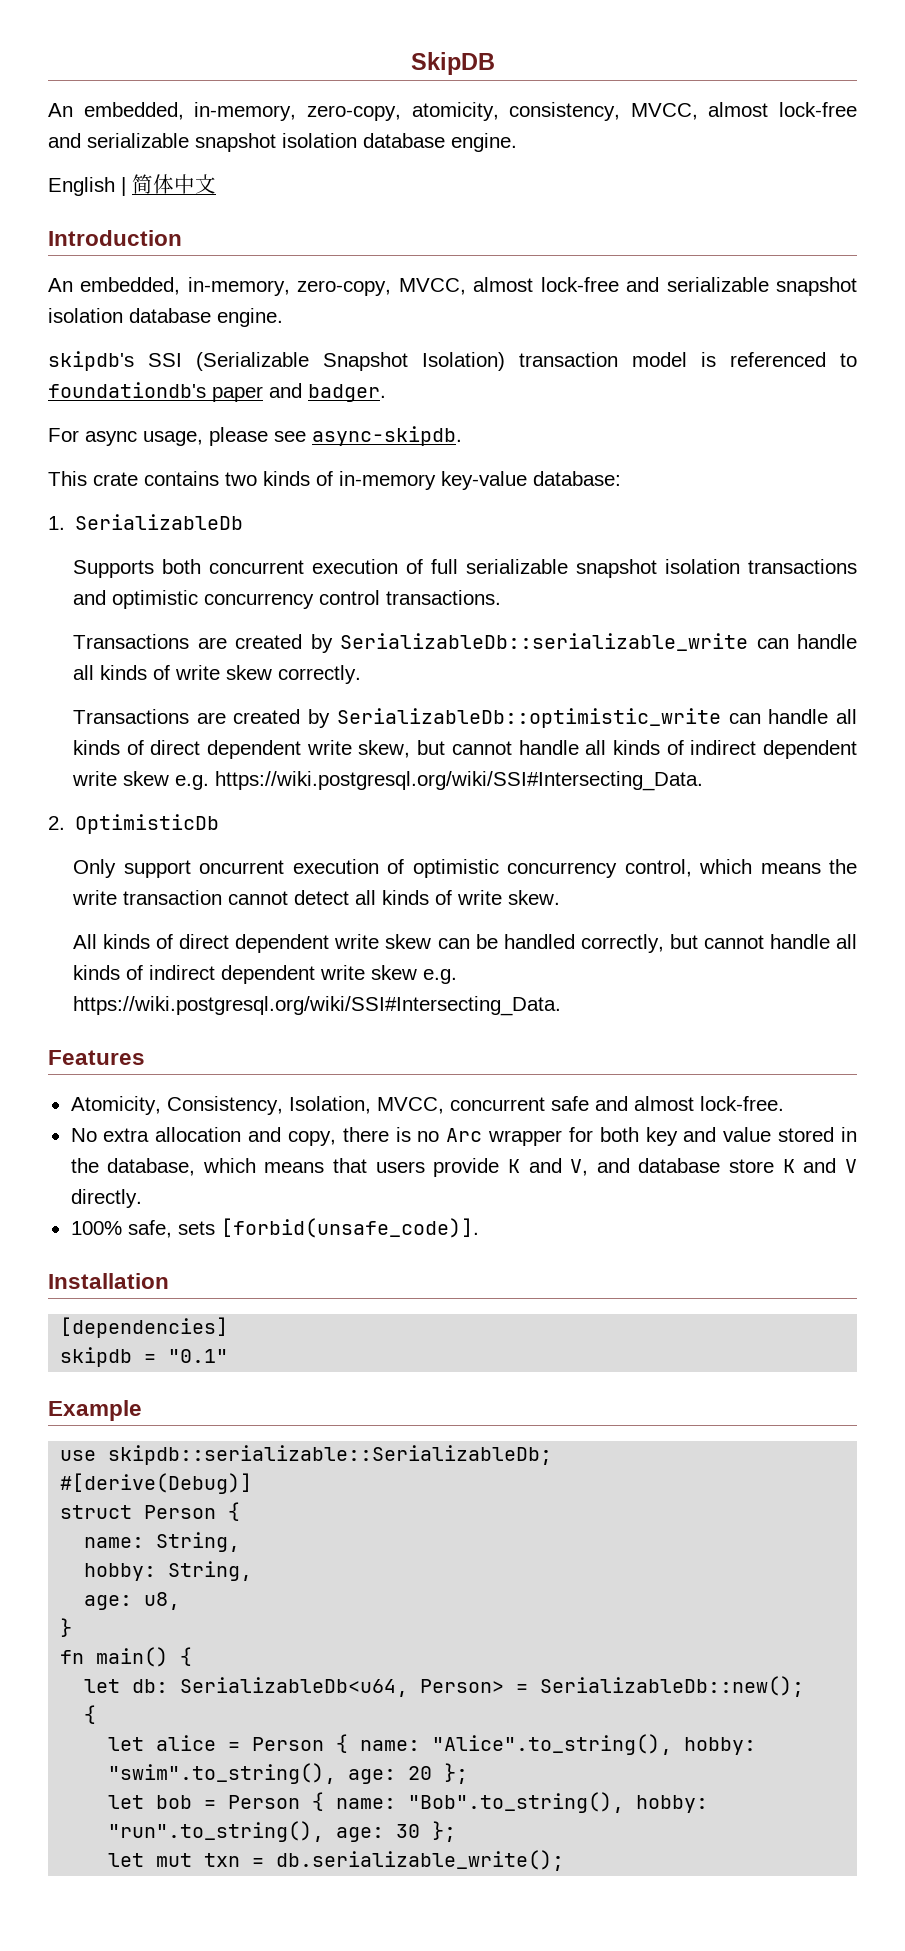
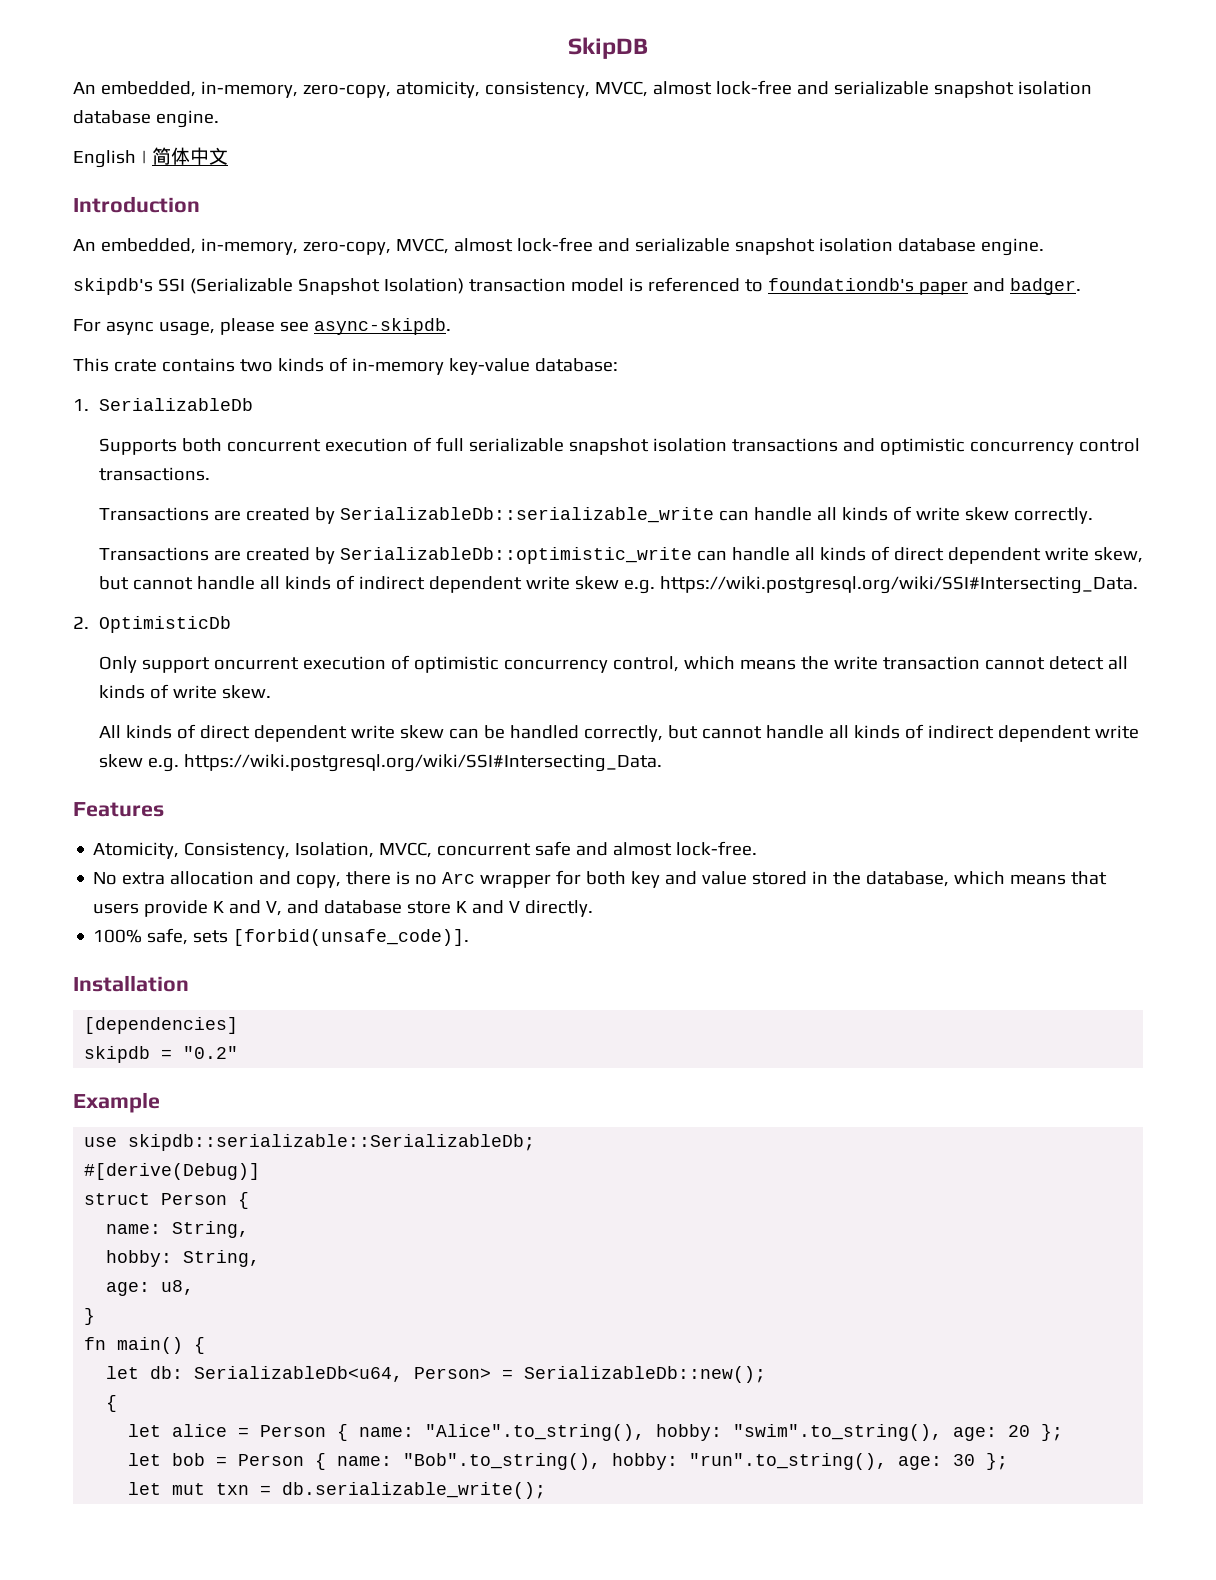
- skipdb = "0.1"
+ skipdb = "0.2"

